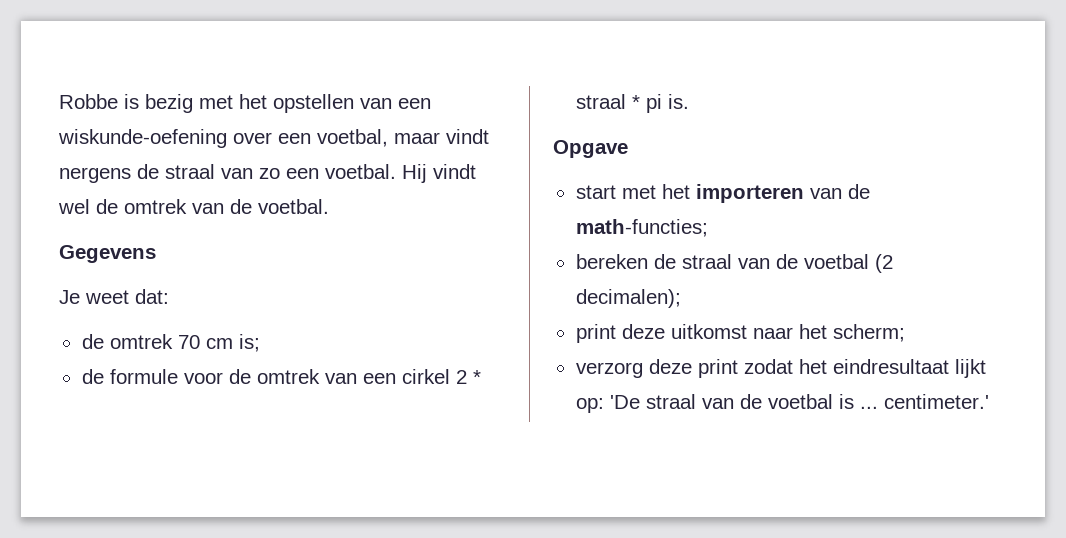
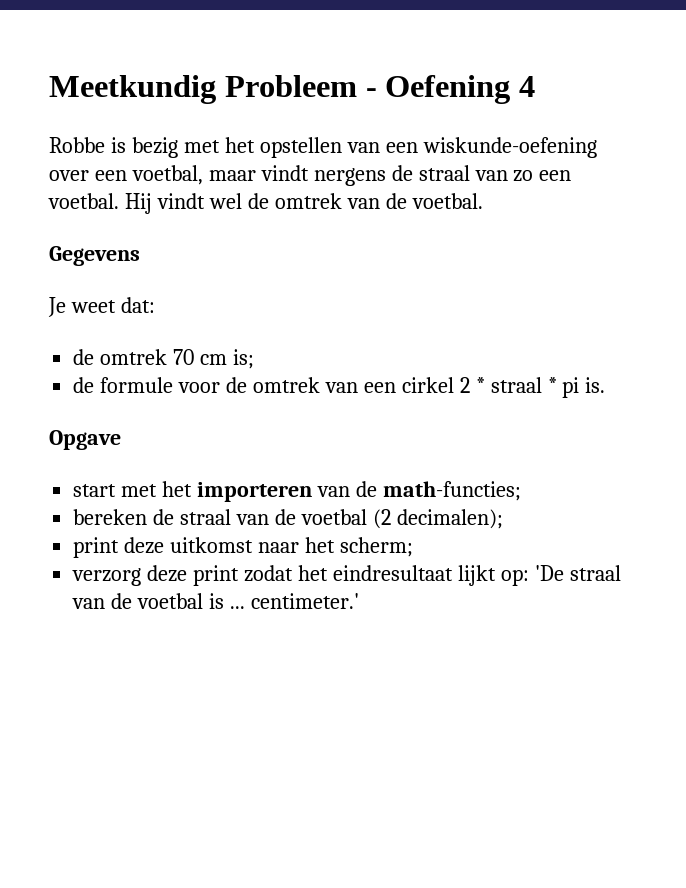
+ Meetkundig Probleem - Oefening 4

